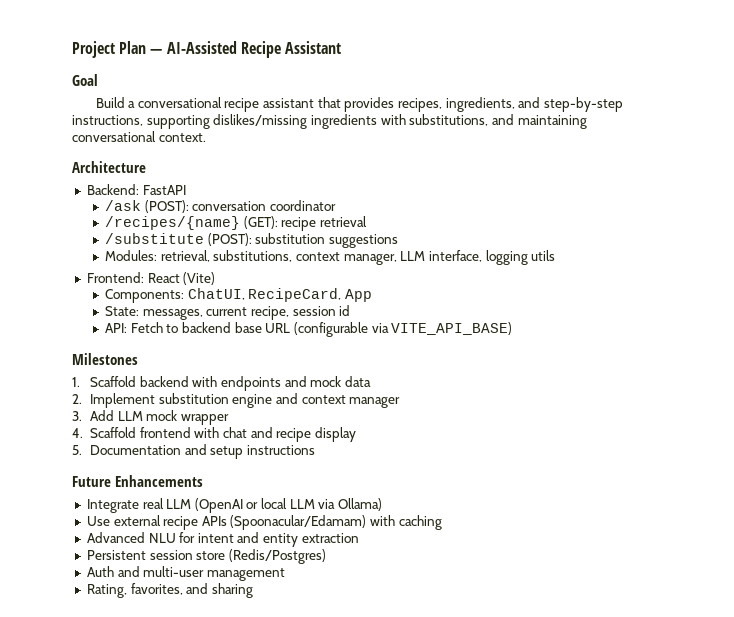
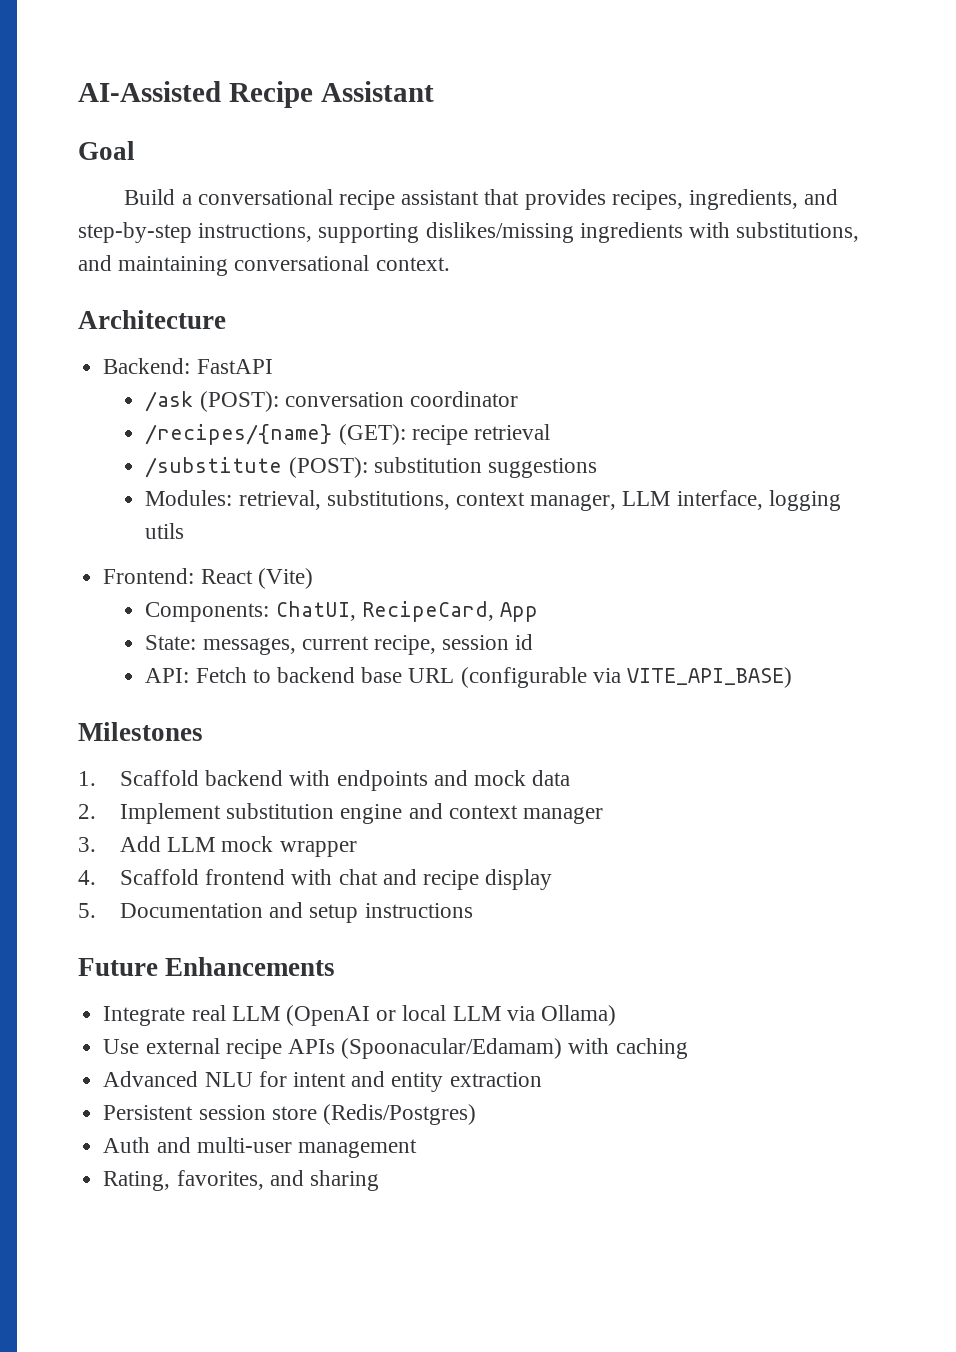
- Project Plan — AI-Assisted Recipe Assistant
+ AI-Assisted Recipe Assistant

